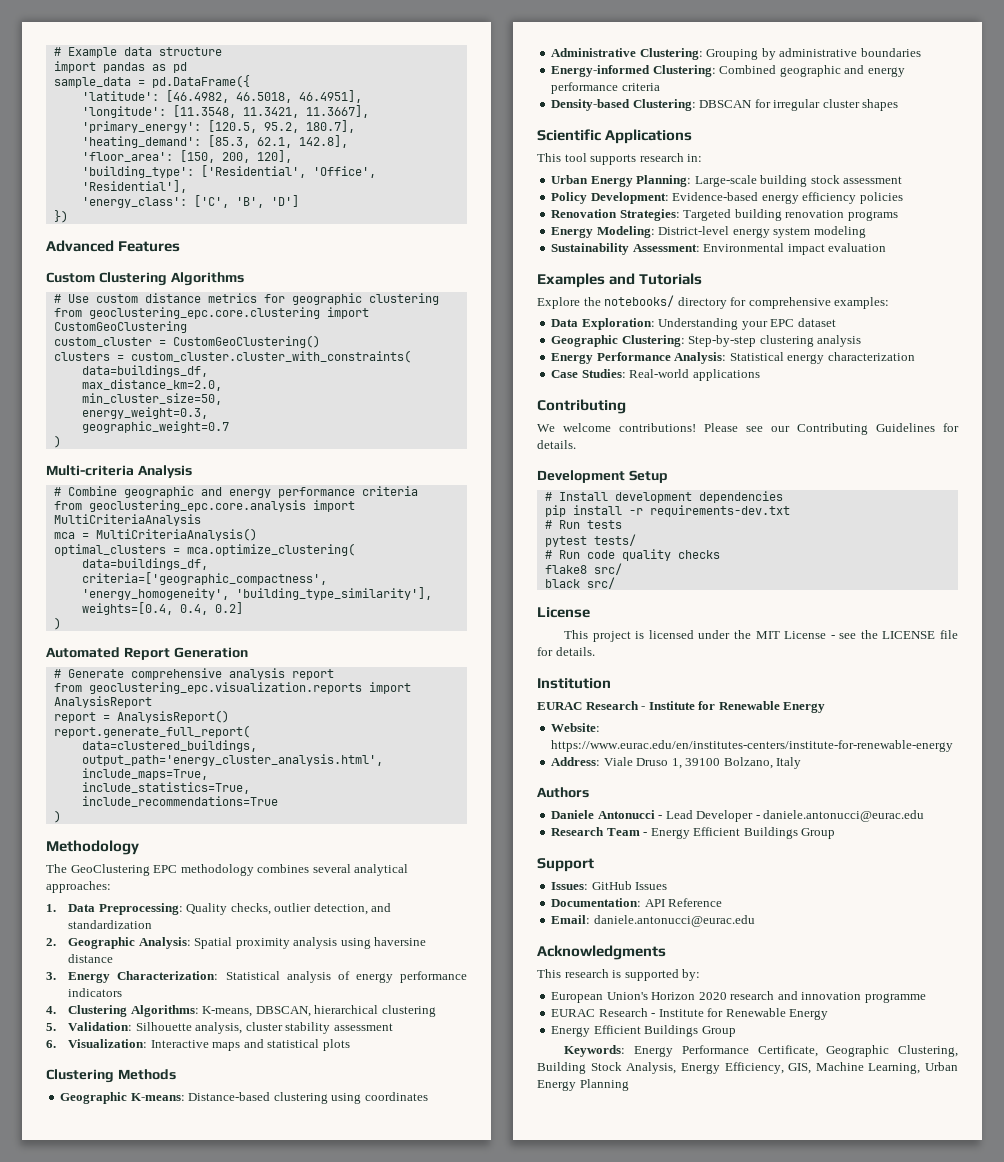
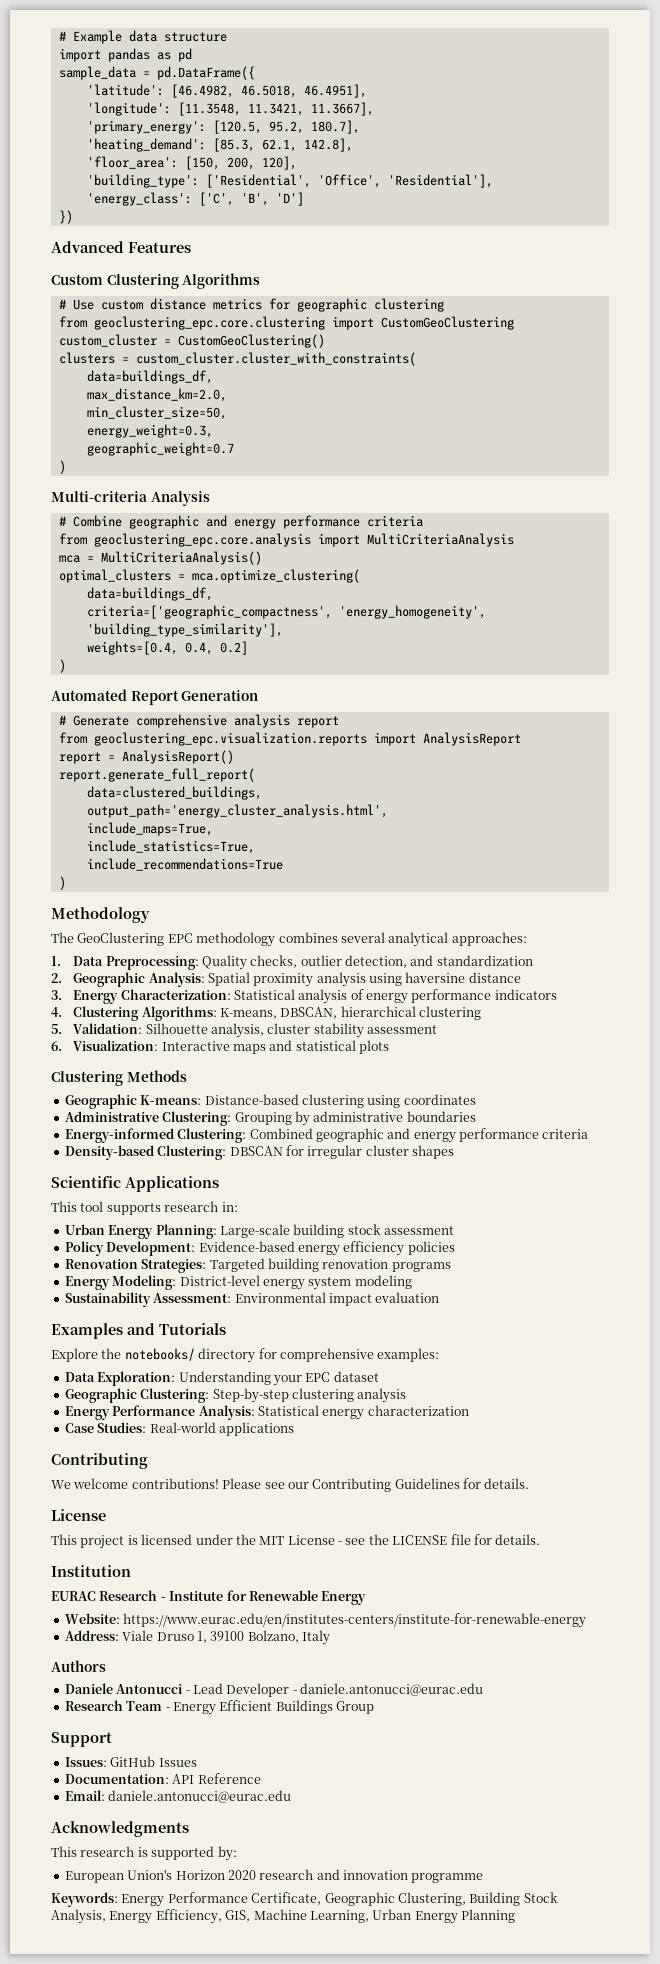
- Development Setup
- # Install development dependencies
- pip install -r requirements-dev.txt
- # Run tests
- pytest tests/
- # Run code quality checks
- flake8 src/
- black src/
  European Union's Horizon 2020 research and innovation programme
- EURAC Research - Institute for Renewable Energy
- Energy Efficient Buildings Group

